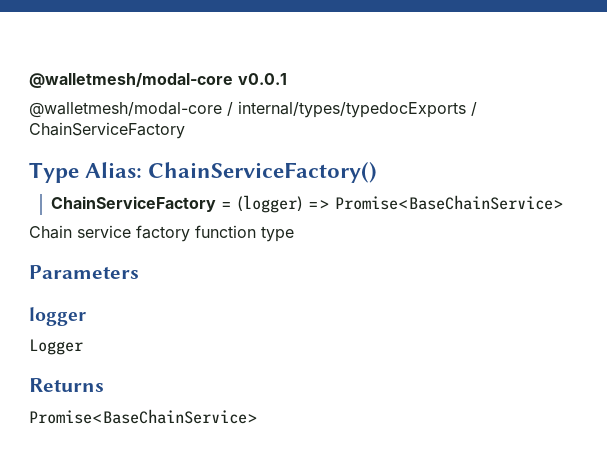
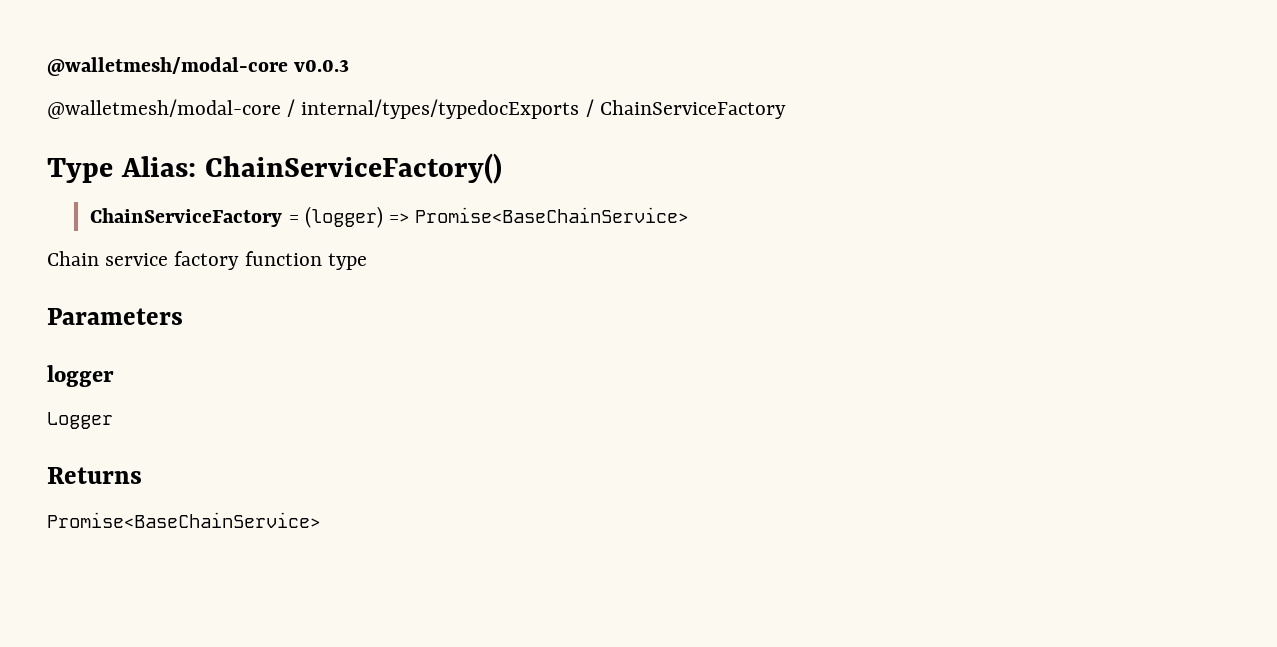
- @walletmesh/modal-core v0.0.1
+ @walletmesh/modal-core v0.0.3

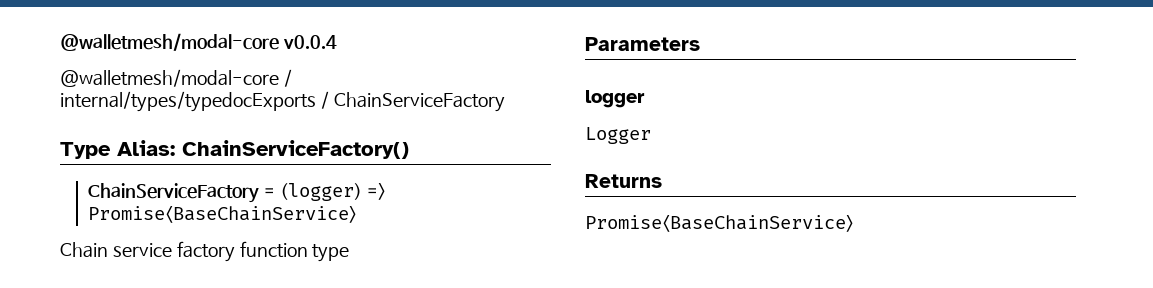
- @walletmesh/modal-core v0.0.3
+ @walletmesh/modal-core v0.0.4

